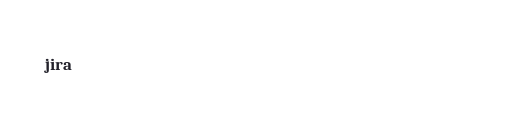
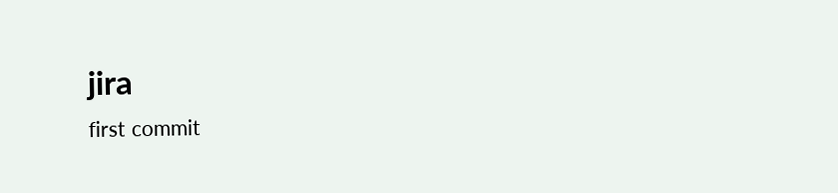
+ first commit

